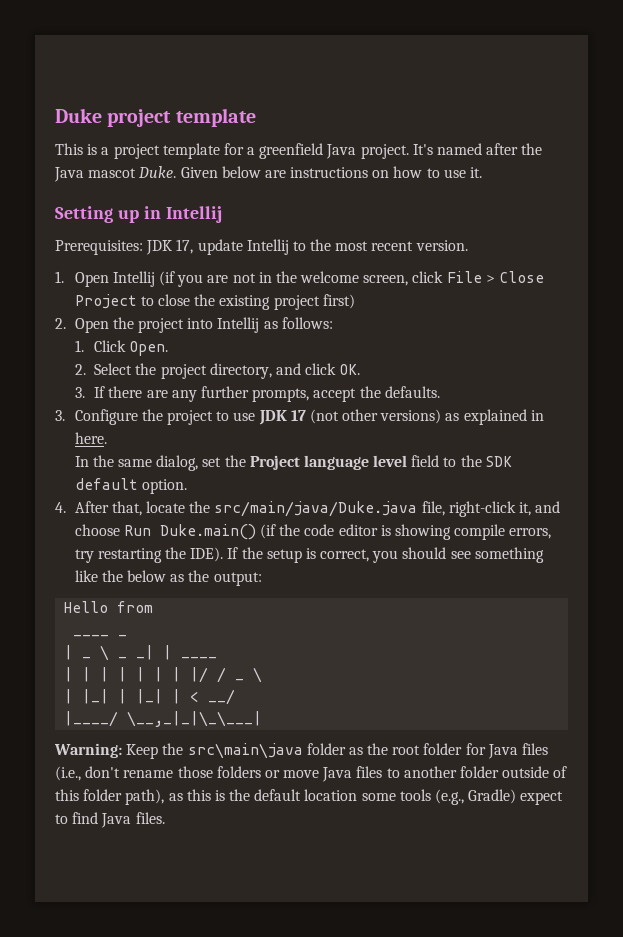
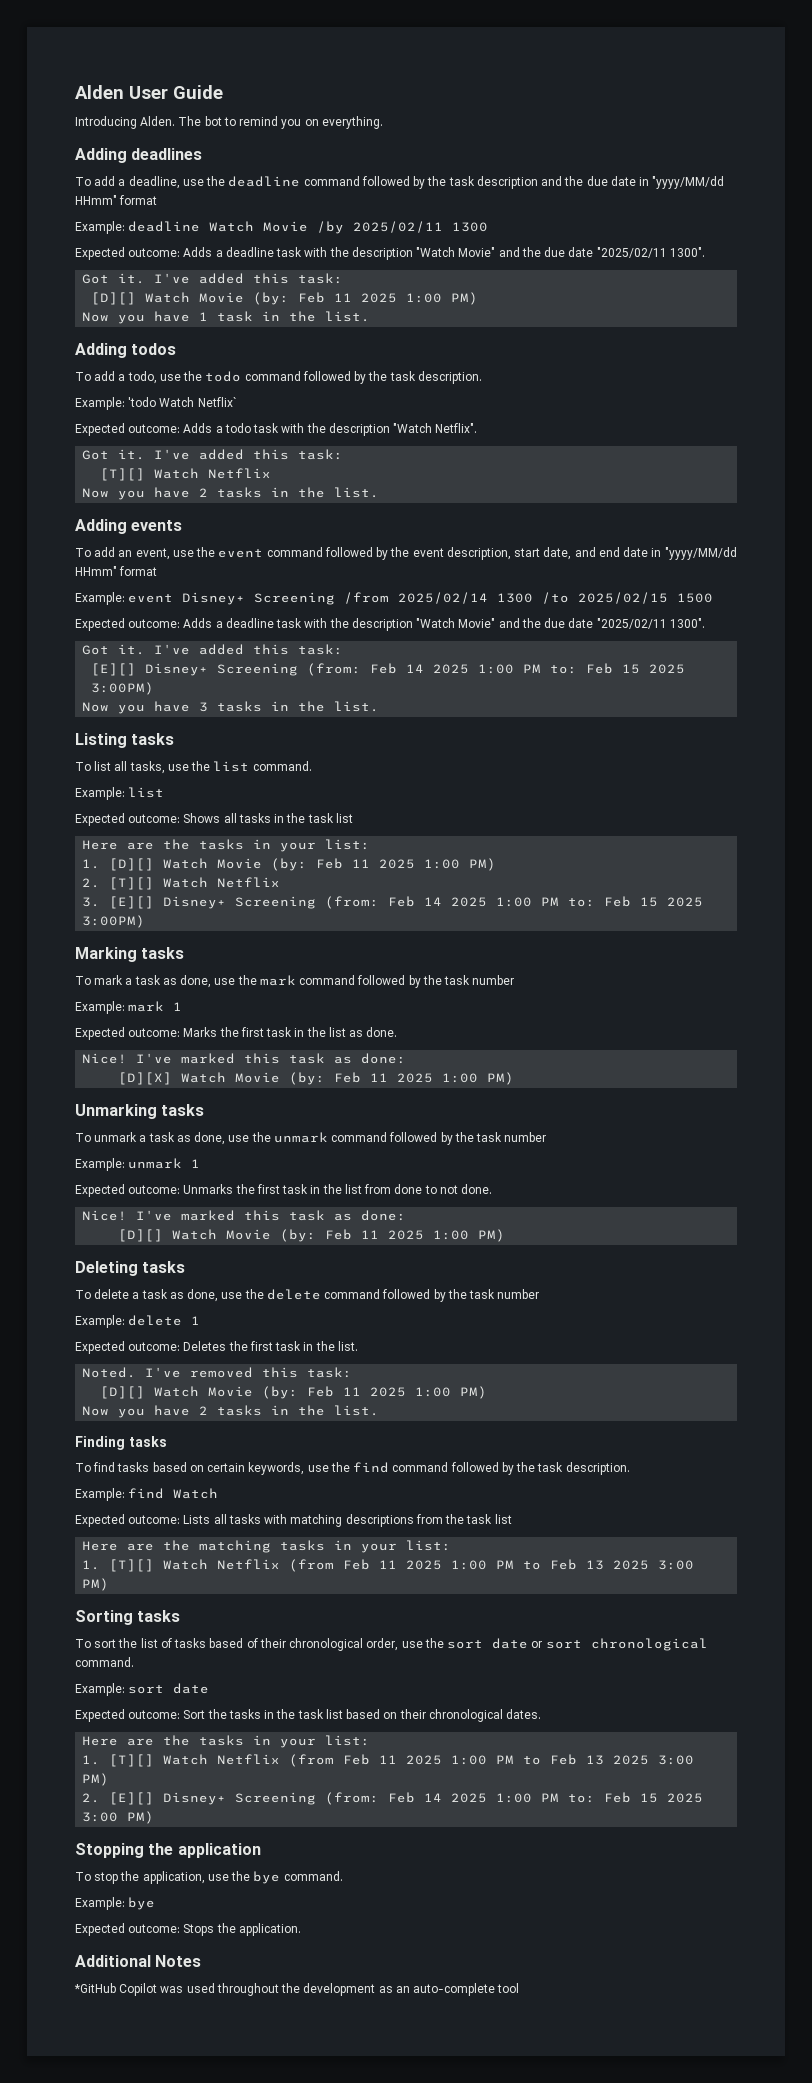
- Duke project template
- This is a project template for a greenfield Java project. It's named after the Java mascot Duke. Given below are instructions on how to use it.
- Setting up in Intellij
- Prerequisites: JDK 17, update Intellij to the most recent version.
- 1. Open Intellij (if you are not in the welcome screen, click File > Close Project to close the existing project first)
- 2. Open the project into Intellij as follows:
- 1. Click Open.
- 2. Select the project directory, and click OK.
- 3. If there are any further prompts, accept the defaults.
- 3. Configure the project to use JDK 17 (not other versions) as explained in here.
- In the same dialog, set the Project language level field to the SDK default option.
- 4. After that, locate the src/main/java/Duke.java file, right-click it, and choose Run Duke.main() (if the code editor is showing compile errors, try restarting the IDE). If the setup is correct, you should see something like the below as the output:
- Hello from
- ____ _
- | _ \ _ _| | ____
- | | | | | | | |/ / _ \
- | |_| | |_| | < __/
- |____/ \__,_|_|\_\___|
- Warning: Keep the src\main\java folder as the root folder for Java files (i.e., don't rename those folders or move Java files to another folder outside of this folder path), as this is the default location some tools (e.g., Gradle) expect to find Java files.
+ Alden User Guide
+ Introducing Alden. The bot to remind you on everything.
+ Adding deadlines
+ To add a deadline, use the deadline command followed by the task description and the due date in "yyyy/MM/dd HHmm" format
+ Example: deadline Watch Movie /by 2025/02/11 1300
+ Expected outcome: Adds a deadline task with the description "Watch Movie" and the due date "2025/02/11 1300".
+ Got it. I've added this task:
+ [D][] Watch Movie (by: Feb 11 2025 1:00 PM)
+ Now you have 1 task in the list.
+ Adding todos
+ To add a todo, use the todo command followed by the task description.
+ Example: 'todo Watch Netflix`
+ Expected outcome: Adds a todo task with the description "Watch Netflix".
+ Got it. I've added this task:
+ [T][] Watch Netflix
+ Now you have 2 tasks in the list.
+ Adding events
+ To add an event, use the event command followed by the event description, start date, and end date in "yyyy/MM/dd HHmm" format
+ Example: event Disney+ Screening /from 2025/02/14 1300 /to 2025/02/15 1500
+ Expected outcome: Adds a deadline task with the description "Watch Movie" and the due date "2025/02/11 1300".
+ Got it. I've added this task:
+ [E][] Disney+ Screening (from: Feb 14 2025 1:00 PM to: Feb 15 2025 3:00PM)
+ Now you have 3 tasks in the list.
+ Listing tasks
+ To list all tasks, use the list command.
+ Example: list
+ Expected outcome: Shows all tasks in the task list
+ Here are the tasks in your list:
+ 1. [D][] Watch Movie (by: Feb 11 2025 1:00 PM)
+ 2. [T][] Watch Netflix
+ 3. [E][] Disney+ Screening (from: Feb 14 2025 1:00 PM to: Feb 15 2025 3:00PM)
+ Marking tasks
+ To mark a task as done, use the mark command followed by the task number
+ Example: mark 1
+ Expected outcome: Marks the first task in the list as done.
+ Nice! I've marked this task as done:
+ [D][X] Watch Movie (by: Feb 11 2025 1:00 PM)
+ Unmarking tasks
+ To unmark a task as done, use the unmark command followed by the task number
+ Example: unmark 1
+ Expected outcome: Unmarks the first task in the list from done to not done.
+ Nice! I've marked this task as done:
+ [D][] Watch Movie (by: Feb 11 2025 1:00 PM)
+ Deleting tasks
+ To delete a task as done, use the delete command followed by the task number
+ Example: delete 1
+ Expected outcome: Deletes the first task in the list.
+ Noted. I've removed this task:
+ [D][] Watch Movie (by: Feb 11 2025 1:00 PM)
+ Now you have 2 tasks in the list.
+ Finding tasks
+ To find tasks based on certain keywords, use the find command followed by the task description.
+ Example: find Watch
+ Expected outcome: Lists all tasks with matching descriptions from the task list
+ Here are the matching tasks in your list:
+ 1. [T][] Watch Netflix (from Feb 11 2025 1:00 PM to Feb 13 2025 3:00 PM)
+ Sorting tasks
+ To sort the list of tasks based of their chronological order, use the sort date or sort chronological command.
+ Example: sort date
+ Expected outcome: Sort the tasks in the task list based on their chronological dates.
+ Here are the tasks in your list:
+ 1. [T][] Watch Netflix (from Feb 11 2025 1:00 PM to Feb 13 2025 3:00 PM)
+ 2. [E][] Disney+ Screening (from: Feb 14 2025 1:00 PM to: Feb 15 2025 3:00 PM)
+ Stopping the application
+ To stop the application, use the bye command.
+ Example: bye
+ Expected outcome: Stops the application.
+ Additional Notes
+ *GitHub Copilot was used throughout the development as an auto-complete tool

